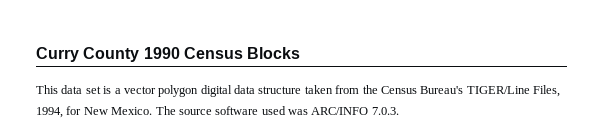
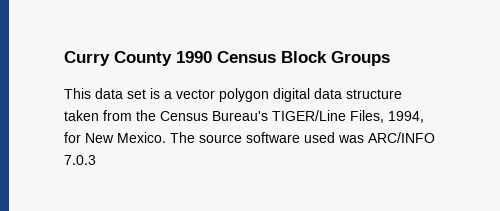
- Curry County 1990 Census Blocks
+ Curry County 1990 Census Block Groups
- The source software used was ARC/INFO 7.0.3.
+ The source software used was ARC/INFO 7.0.3

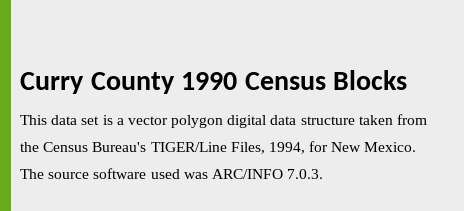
- Curry County 1990 Census Block Groups
+ Curry County 1990 Census Blocks
- The source software used was ARC/INFO 7.0.3
+ The source software used was ARC/INFO 7.0.3.

